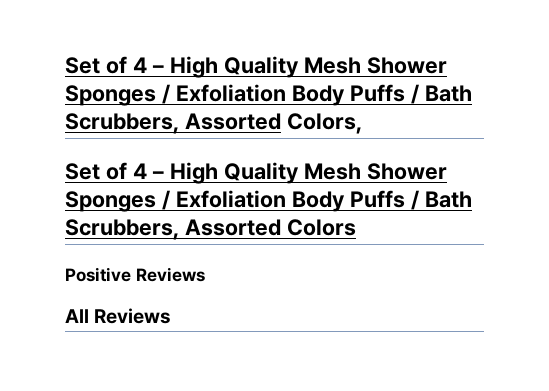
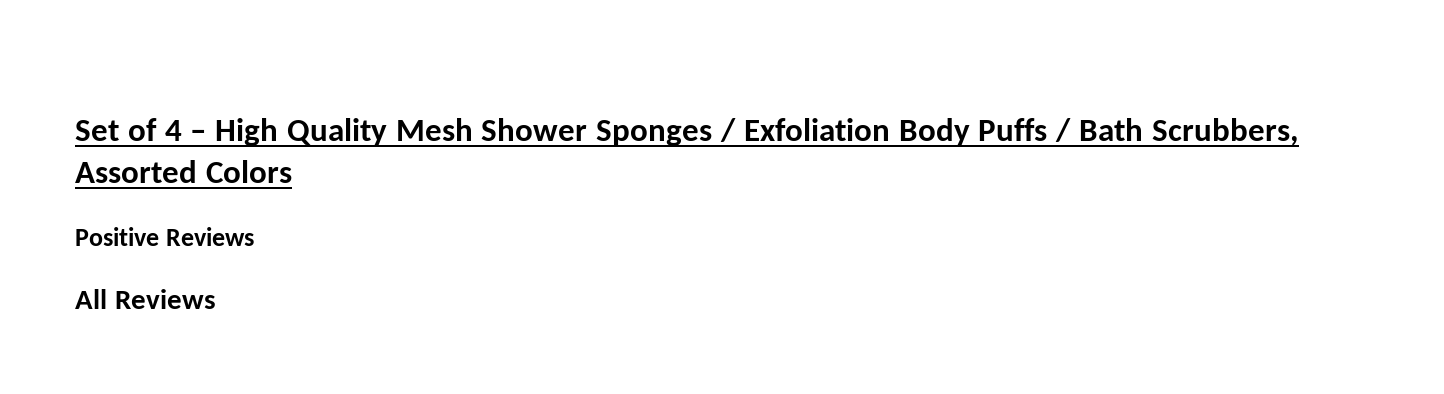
- Set of 4 – High Quality Mesh Shower Sponges / Exfoliation Body Puffs / Bath Scrubbers, Assorted Colors,

